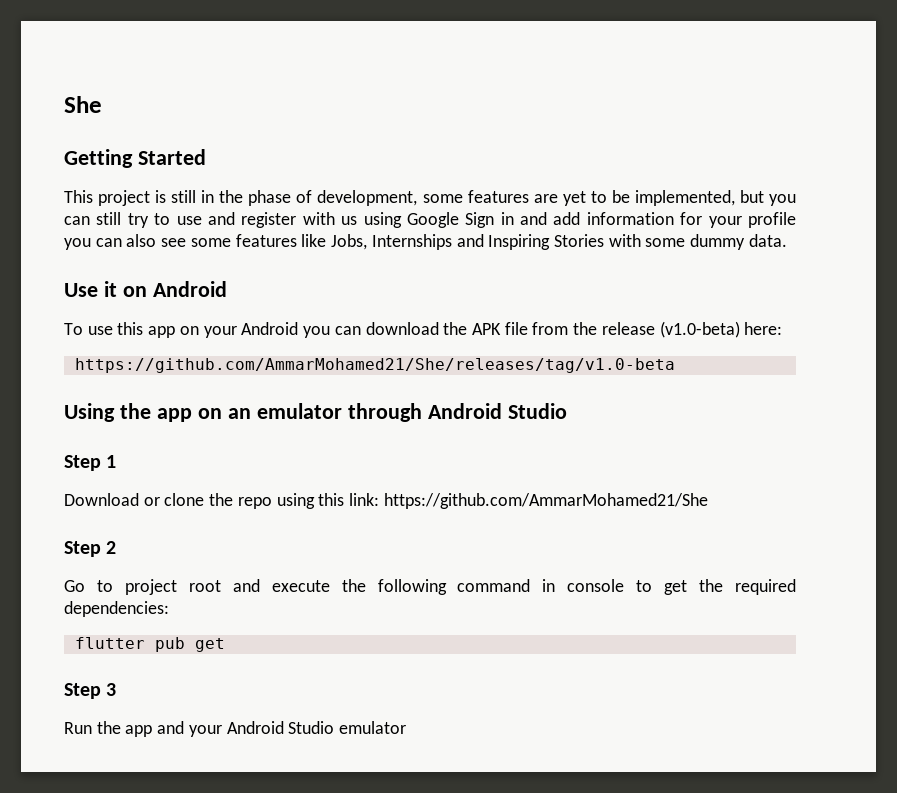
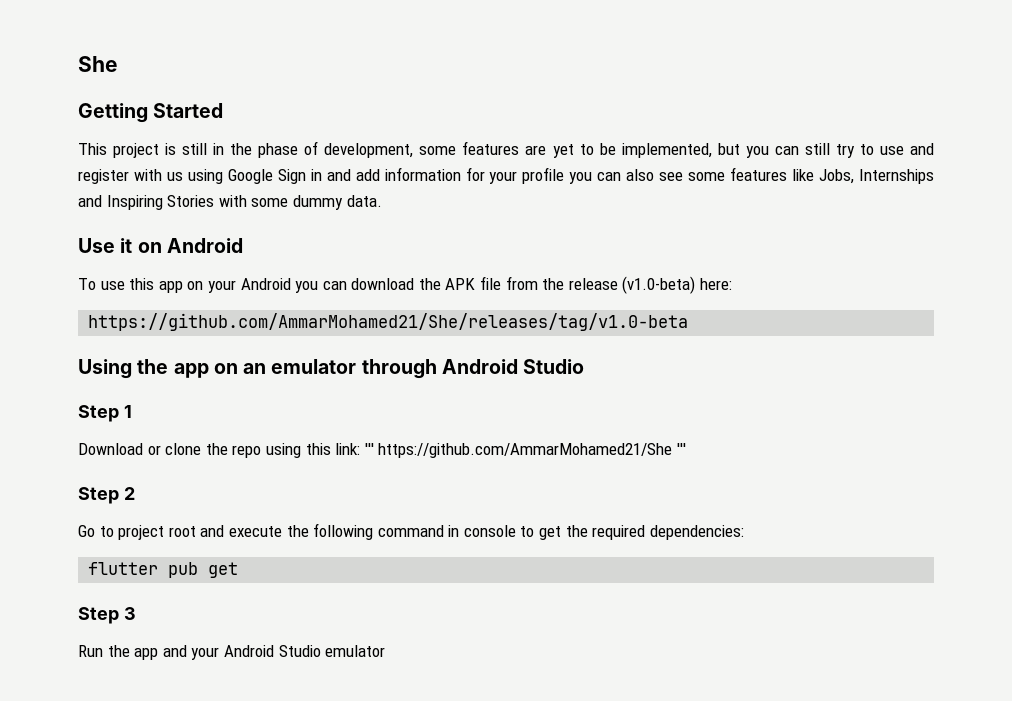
- Download or clone the repo using this link: https://github.com/AmmarMohamed21/She
+ Download or clone the repo using this link: ''' https://github.com/AmmarMohamed21/She '''

